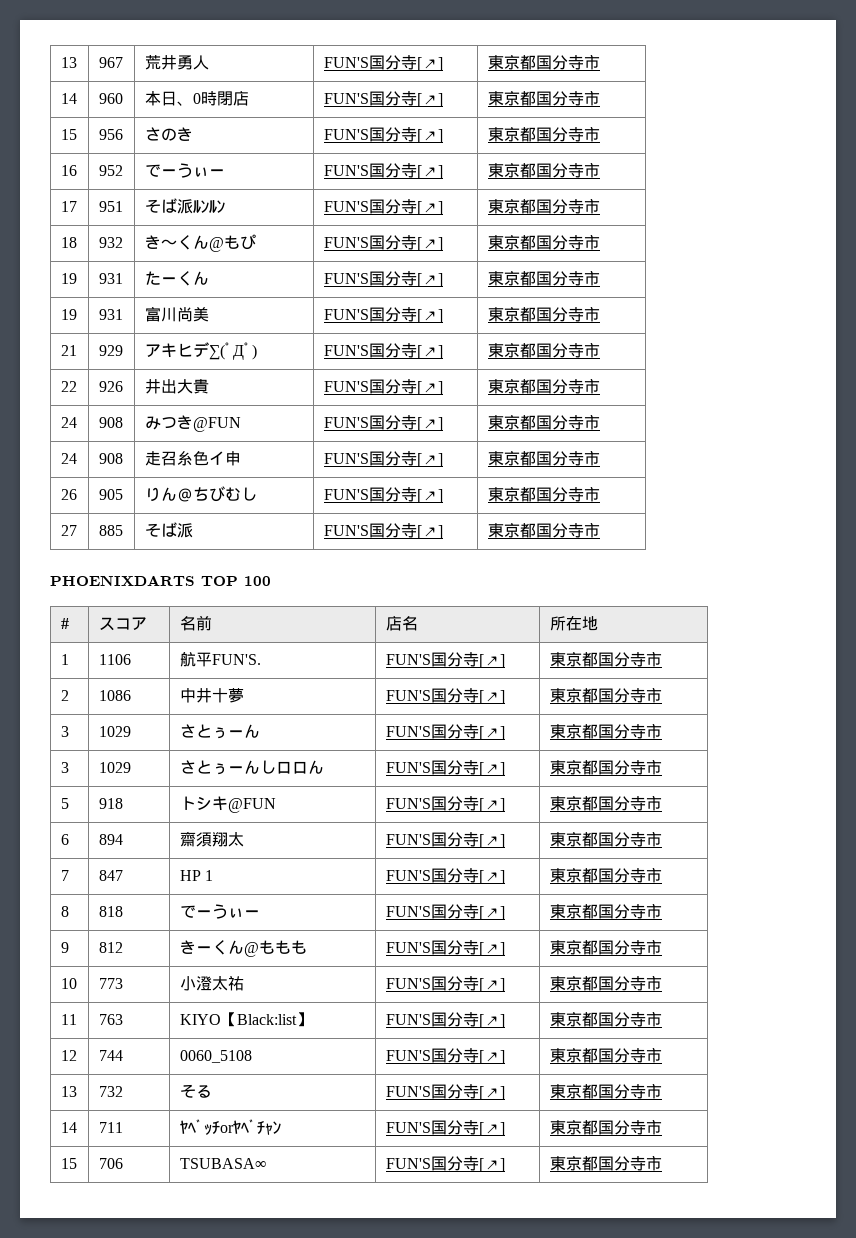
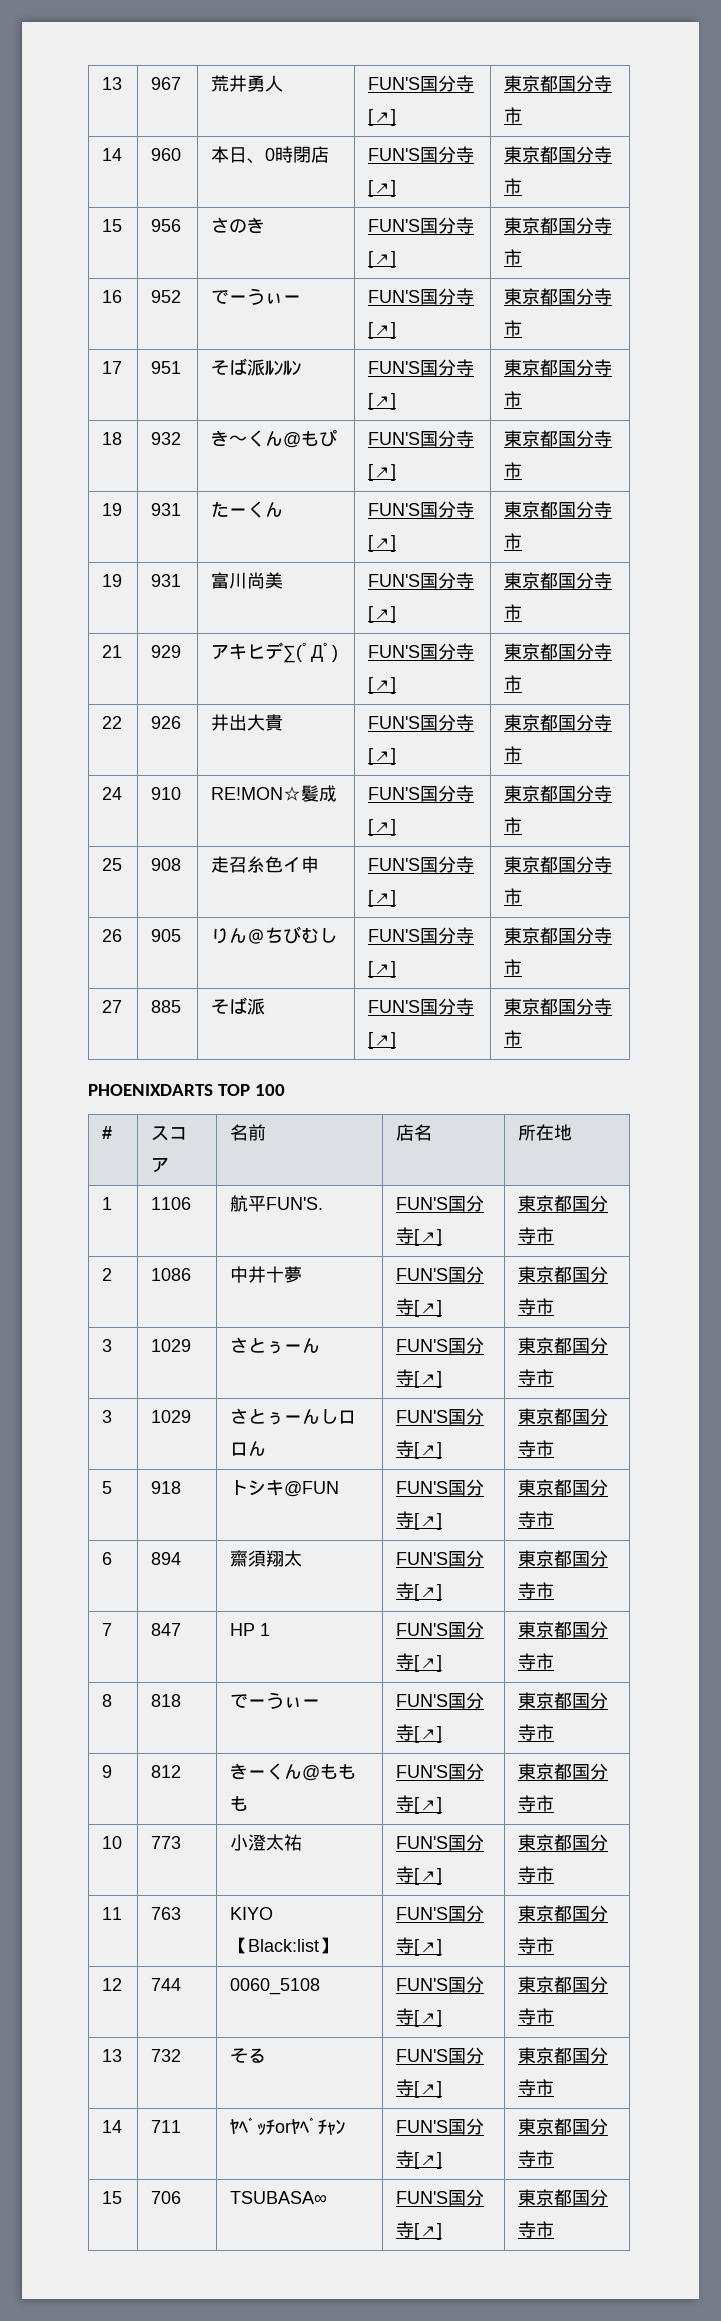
- 24 | 908 | みつき@FUN | FUN'S国分寺[↗] | 東京都国分寺市
- 24 | 908 | 走召糸色イ申 | FUN'S国分寺[↗] | 東京都国分寺市
+ 24 | 910 | RE!MON☆髪成 | FUN'S国分寺[↗] | 東京都国分寺市
+ 25 | 908 | 走召糸色イ申 | FUN'S国分寺[↗] | 東京都国分寺市

